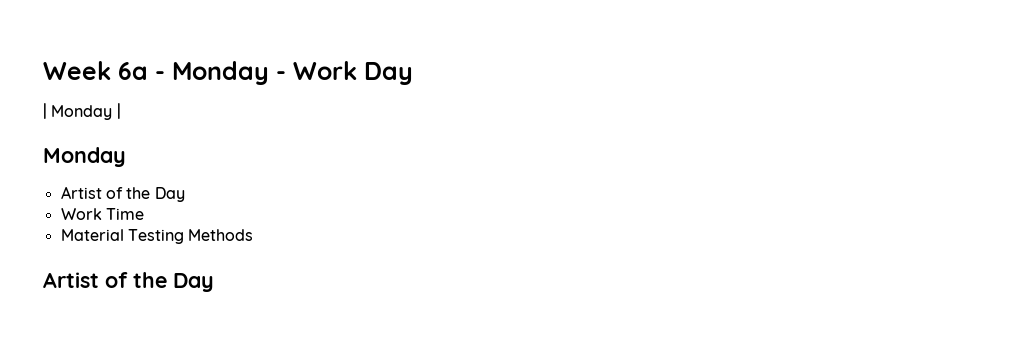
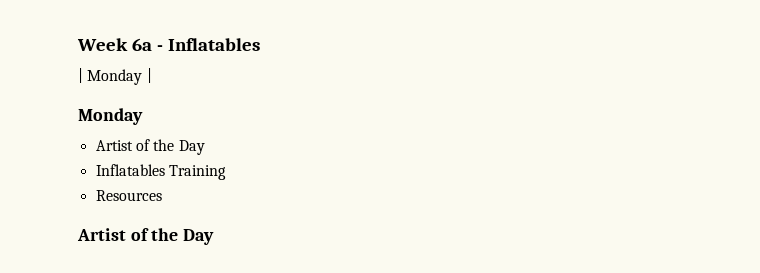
- Week 6a - Monday - Work Day
+ Week 6a - Inflatables
- Work Time
- Material Testing Methods
+ Inflatables Training
+ Resources

